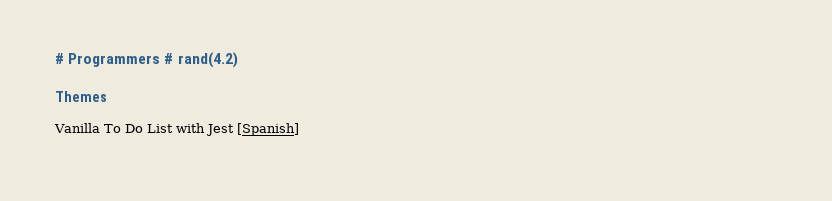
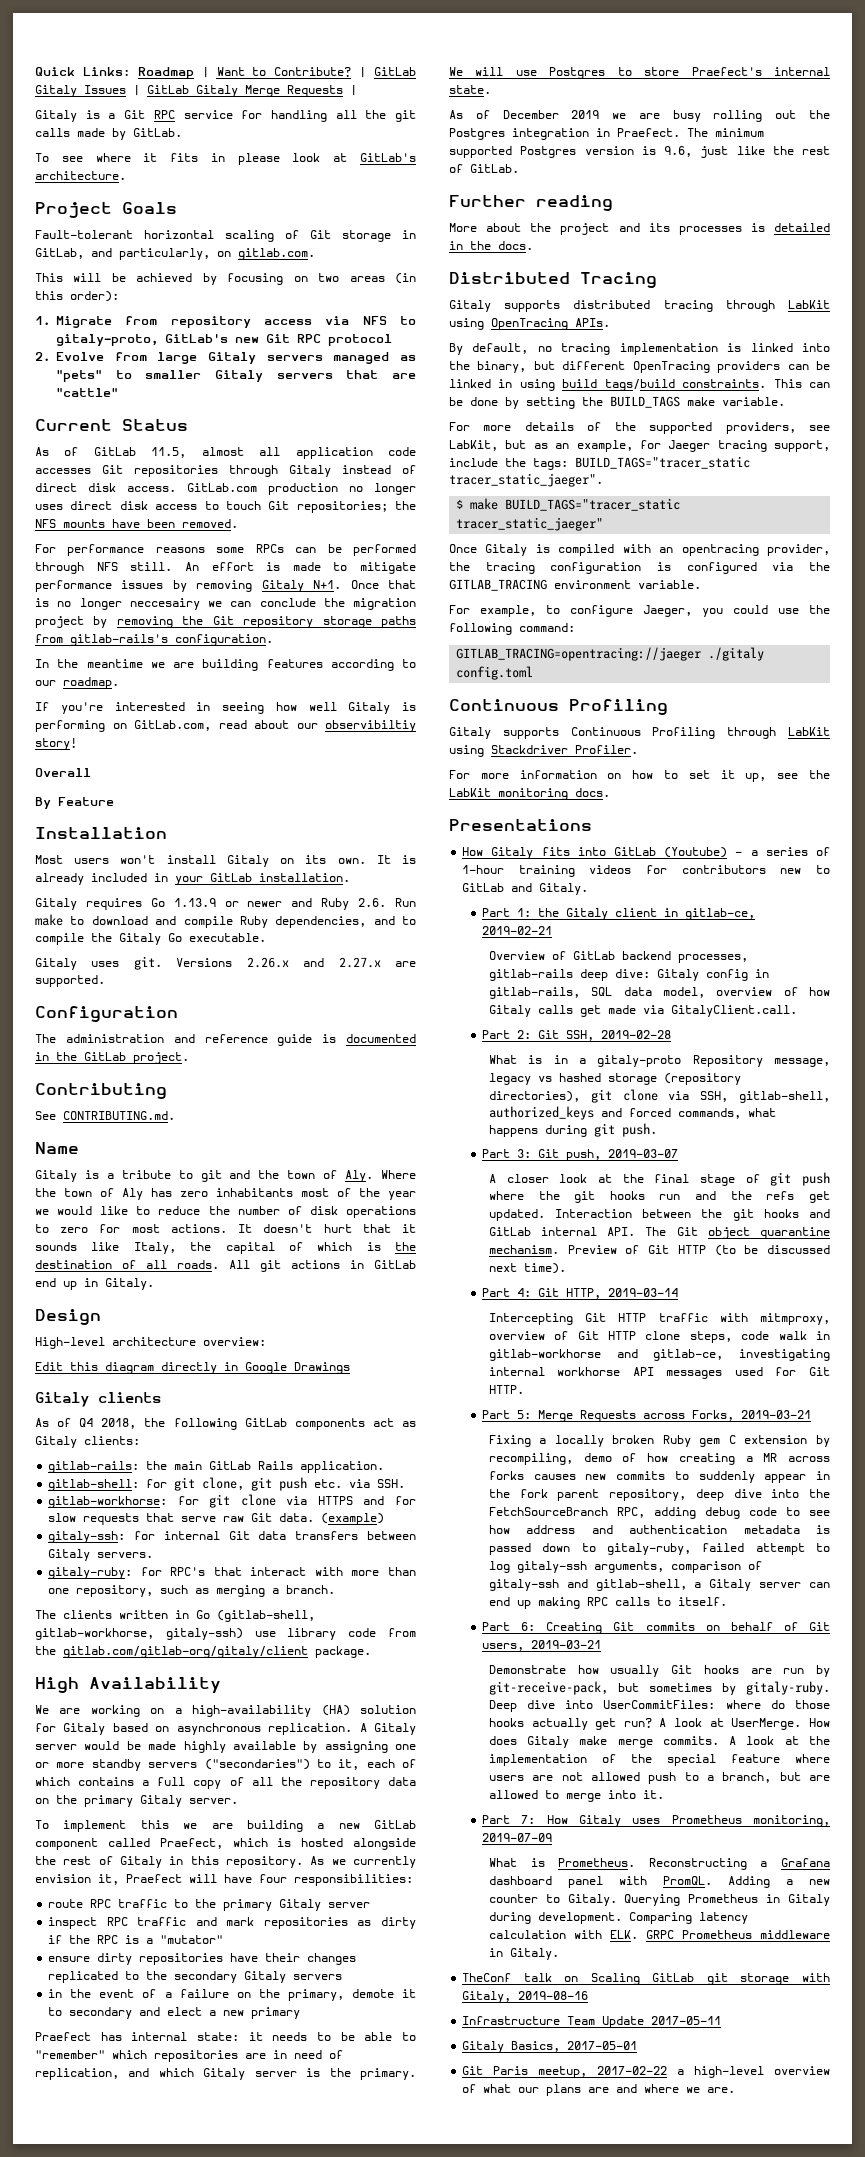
- # Programmers # rand(4.2)
- Themes
- Vanilla To Do List with Jest [Spanish]
+ Quick Links: Roadmap | Want to Contribute? | GitLab Gitaly Issues | GitLab Gitaly Merge Requests |
+ Gitaly is a Git RPC service for handling all the git calls made by GitLab.
+ To see where it fits in please look at GitLab's architecture.
+ Project Goals
+ Fault-tolerant horizontal scaling of Git storage in GitLab, and particularly, on gitlab.com.
+ This will be achieved by focusing on two areas (in this order):
+ 1. Migrate from repository access via NFS to gitaly-proto, GitLab's new Git RPC protocol
+ 2. Evolve from large Gitaly servers managed as "pets" to smaller Gitaly servers that are "cattle"
+ Current Status
+ As of GitLab 11.5, almost all application code accesses Git repositories through Gitaly instead of direct disk access. GitLab.com production no longer uses direct disk access to touch Git repositories; the NFS mounts have been removed.
+ For performance reasons some RPCs can be performed through NFS still. An effort is made to mitigate performance issues by removing Gitaly N+1. Once that is no longer neccesairy we can conclude the migration project by removing the Git repository storage paths from gitlab-rails's configuration.
+ In the meantime we are building features according to our roadmap.
+ If you're interested in seeing how well Gitaly is performing on GitLab.com, read about our observibiltiy story!
+ Overall
+ By Feature
+ Installation
+ Most users won't install Gitaly on its own. It is already included in your GitLab installation.
+ Gitaly requires Go 1.13.9 or newer and Ruby 2.6. Run make to download and compile Ruby dependencies, and to compile the Gitaly Go executable.
+ Gitaly uses git. Versions 2.26.x and 2.27.x are supported.
+ Configuration
+ The administration and reference guide is documented in the GitLab project.
+ Contributing
+ See CONTRIBUTING.md.
+ Name
+ Gitaly is a tribute to git and the town of Aly. Where the town of Aly has zero inhabitants most of the year we would like to reduce the number of disk operations to zero for most actions. It doesn't hurt that it sounds like Italy, the capital of which is the destination of all roads. All git actions in GitLab end up in Gitaly.
+ Design
+ High-level architecture overview:
+ Edit this diagram directly in Google Drawings
+ Gitaly clients
+ As of Q4 2018, the following GitLab components act as Gitaly clients:
+ gitlab-rails: the main GitLab Rails application.
+ gitlab-shell: for git clone, git push etc. via SSH.
+ gitlab-workhorse: for git clone via HTTPS and for slow requests that serve raw Git data. (example)
+ gitaly-ssh: for internal Git data transfers between Gitaly servers.
+ gitaly-ruby: for RPC's that interact with more than one repository, such as merging a branch.
+ The clients written in Go (gitlab-shell, gitlab-workhorse, gitaly-ssh) use library code from the gitlab.com/gitlab-org/gitaly/client package.
+ High Availability
+ We are working on a high-availability (HA) solution for Gitaly based on asynchronous replication. A Gitaly server would be made highly available by assigning one or more standby servers ("secondaries") to it, each of which contains a full copy of all the repository data on the primary Gitaly server.
+ To implement this we are building a new GitLab component called Praefect, which is hosted alongside the rest of Gitaly in this repository. As we currently envision it, Praefect will have four responsibilities:
+ route RPC traffic to the primary Gitaly server
+ inspect RPC traffic and mark repositories as dirty if the RPC is a "mutator"
+ ensure dirty repositories have their changes replicated to the secondary Gitaly servers
+ in the event of a failure on the primary, demote it to secondary and elect a new primary
+ Praefect has internal state: it needs to be able to "remember" which repositories are in need of replication, and which Gitaly server is the primary. We will use Postgres to store Praefect's internal state.
+ As of December 2019 we are busy rolling out the Postgres integration in Praefect. The minimum supported Postgres version is 9.6, just like the rest of GitLab.
+ Further reading
+ More about the project and its processes is detailed in the docs.
+ Distributed Tracing
+ Gitaly supports distributed tracing through LabKit using OpenTracing APIs.
+ By default, no tracing implementation is linked into the binary, but different OpenTracing providers can be linked in using build tags/build constraints. This can be done by setting the BUILD_TAGS make variable.
+ For more details of the supported providers, see LabKit, but as an example, for Jaeger tracing support, include the tags: BUILD_TAGS="tracer_static tracer_static_jaeger".
+ $ make BUILD_TAGS="tracer_static tracer_static_jaeger"
+ Once Gitaly is compiled with an opentracing provider, the tracing configuration is configured via the GITLAB_TRACING environment variable.
+ For example, to configure Jaeger, you could use the following command:
+ GITLAB_TRACING=opentracing://jaeger ./gitaly config.toml
+ Continuous Profiling
+ Gitaly supports Continuous Profiling through LabKit using Stackdriver Profiler.
+ For more information on how to set it up, see the LabKit monitoring docs.
+ Presentations
+ How Gitaly fits into GitLab (Youtube) - a series of 1-hour training videos for contributors new to GitLab and Gitaly.
+ Part 1: the Gitaly client in gitlab-ce, 2019-02-21
+ Overview of GitLab backend processes, gitlab-rails deep dive: Gitaly config in gitlab-rails, SQL data model, overview of how Gitaly calls get made via GitalyClient.call.
+ Part 2: Git SSH, 2019-02-28
+ What is in a gitaly-proto Repository message, legacy vs hashed storage (repository directories), git clone via SSH, gitlab-shell, authorized_keys and forced commands, what happens during git push.
+ Part 3: Git push, 2019-03-07
+ A closer look at the final stage of git push where the git hooks run and the refs get updated. Interaction between the git hooks and GitLab internal API. The Git object quarantine mechanism. Preview of Git HTTP (to be discussed next time).
+ Part 4: Git HTTP, 2019-03-14
+ Intercepting Git HTTP traffic with mitmproxy, overview of Git HTTP clone steps, code walk in gitlab-workhorse and gitlab-ce, investigating internal workhorse API messages used for Git HTTP.
+ Part 5: Merge Requests across Forks, 2019-03-21
+ Fixing a locally broken Ruby gem C extension by recompiling, demo of how creating a MR across forks causes new commits to suddenly appear in the fork parent repository, deep dive into the FetchSourceBranch RPC, adding debug code to see how address and authentication metadata is passed down to gitaly-ruby, failed attempt to log gitaly-ssh arguments, comparison of gitaly-ssh and gitlab-shell, a Gitaly server can end up making RPC calls to itself.
+ Part 6: Creating Git commits on behalf of Git users, 2019-03-21
+ Demonstrate how usually Git hooks are run by git-receive-pack, but sometimes by gitaly-ruby. Deep dive into UserCommitFiles: where do those hooks actually get run? A look at UserMerge. How does Gitaly make merge commits. A look at the implementation of the special feature where users are not allowed push to a branch, but are allowed to merge into it.
+ Part 7: How Gitaly uses Prometheus monitoring, 2019-07-09
+ What is Prometheus. Reconstructing a Grafana dashboard panel with PromQL. Adding a new counter to Gitaly. Querying Prometheus in Gitaly during development. Comparing latency calculation with ELK. GRPC Prometheus middleware in Gitaly.
+ TheConf talk on Scaling GitLab git storage with Gitaly, 2019-08-16
+ Infrastructure Team Update 2017-05-11
+ Gitaly Basics, 2017-05-01
+ Git Paris meetup, 2017-02-22 a high-level overview of what our plans are and where we are.

